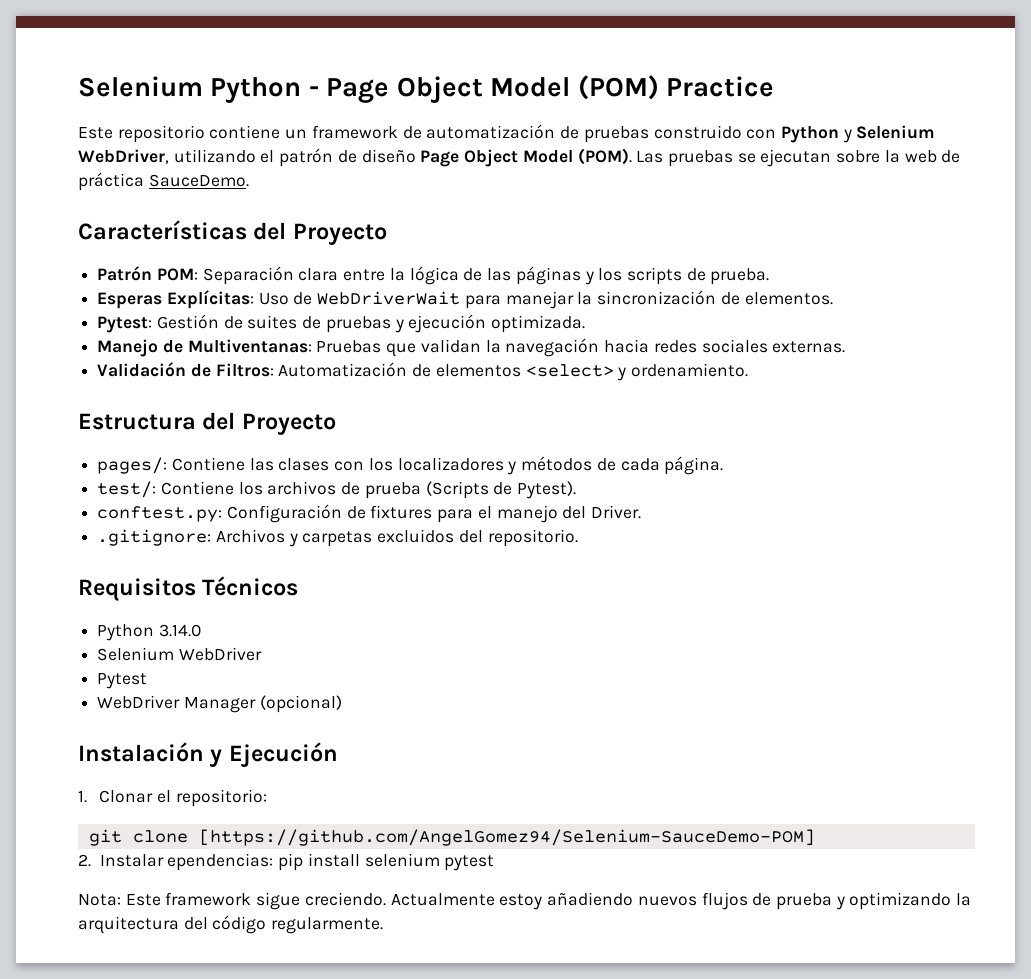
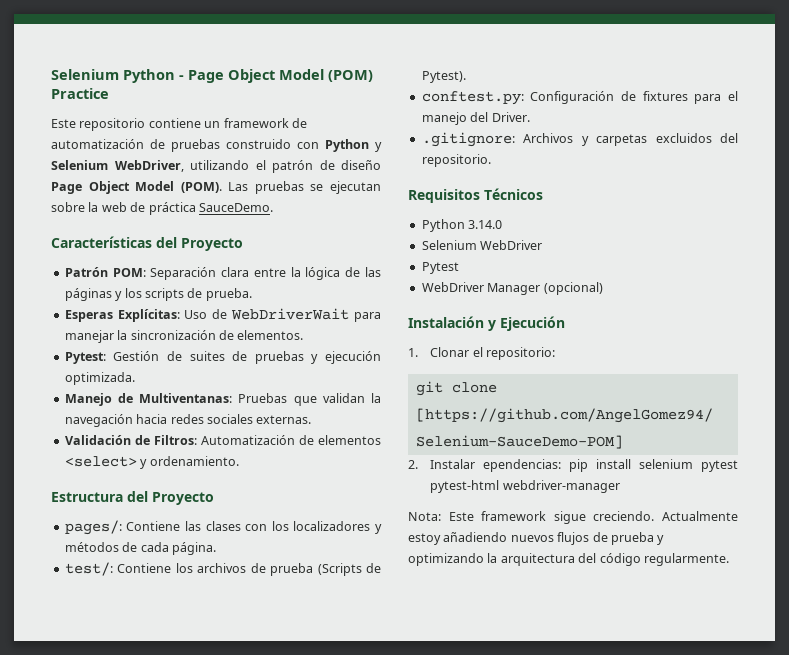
- 2. Instalar ependencias: pip install selenium pytest
+ 2. Instalar ependencias: pip install selenium pytest pytest-html webdriver-manager

